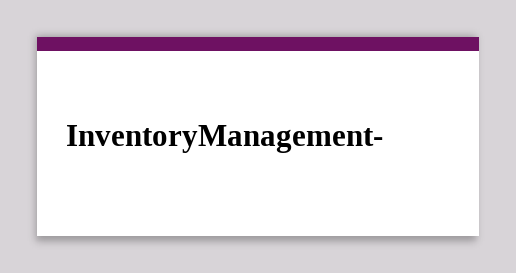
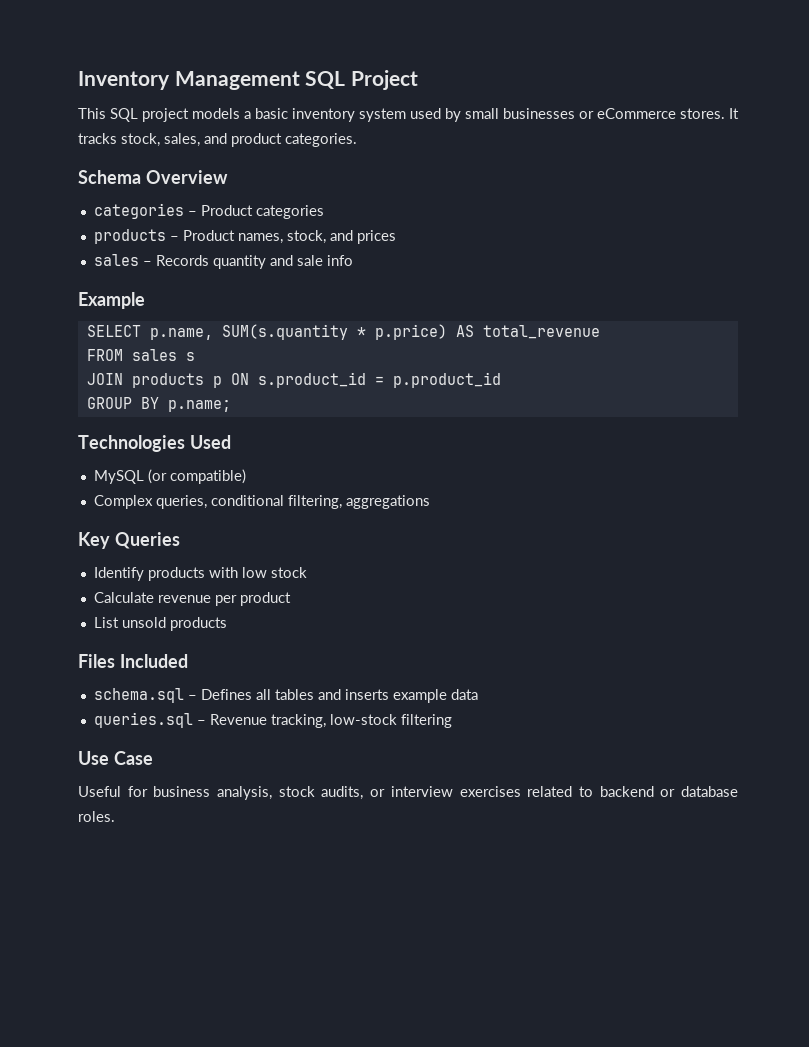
- InventoryManagement-
+ Inventory Management SQL Project
+ This SQL project models a basic inventory system used by small businesses or eCommerce stores. It tracks stock, sales, and product categories.
+ Schema Overview
+ categories – Product categories
+ products – Product names, stock, and prices
+ sales – Records quantity and sale info
+ Example
+ SELECT p.name, SUM(s.quantity * p.price) AS total_revenue
+ FROM sales s
+ JOIN products p ON s.product_id = p.product_id
+ GROUP BY p.name;
+ Technologies Used
+ MySQL (or compatible)
+ Complex queries, conditional filtering, aggregations
+ Key Queries
+ Identify products with low stock
+ Calculate revenue per product
+ List unsold products
+ Files Included
+ schema.sql – Defines all tables and inserts example data
+ queries.sql – Revenue tracking, low-stock filtering
+ Use Case
+ Useful for business analysis, stock audits, or interview exercises related to backend or database roles.

